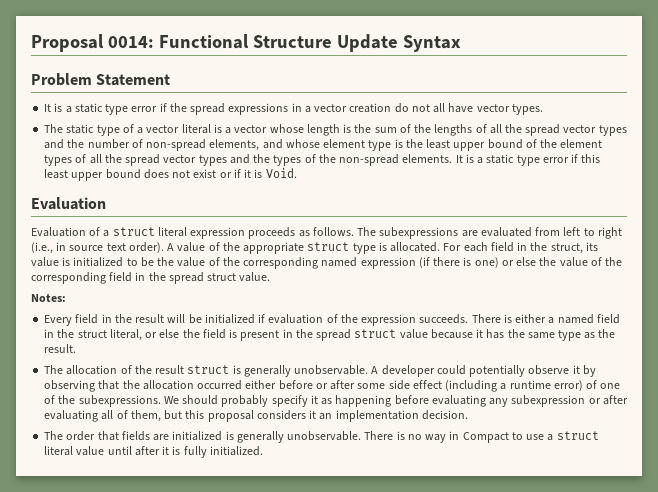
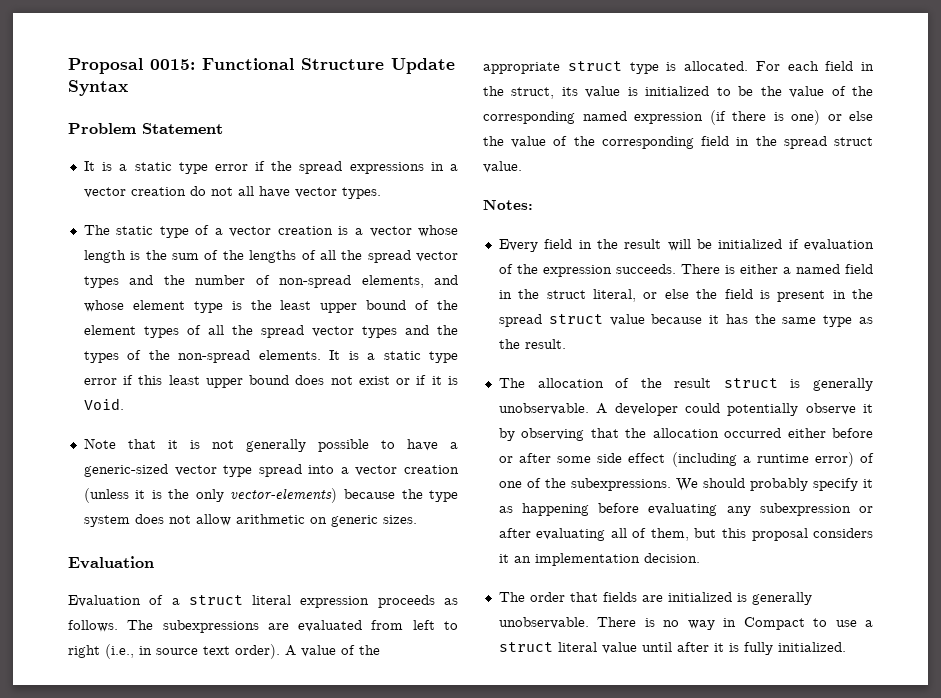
- Proposal 0014: Functional Structure Update Syntax
+ Proposal 0015: Functional Structure Update Syntax
- The static type of a vector literal is a vector whose length is the sum of the lengths of all the spread vector types and the number of non-spread elements, and whose element type is the least upper bound of the element types of all the spread vector types and the types of the non-spread elements.
+ The static type of a vector creation is a vector whose length is the sum of the lengths of all the spread vector types and the number of non-spread elements, and whose element type is the least upper bound of the element types of all the spread vector types and the types of the non-spread elements.
+ Note that it is not generally possible to have a generic-sized vector type spread into a vector creation (unless it is the only vector-elements) because the type system does not allow arithmetic on generic sizes.

